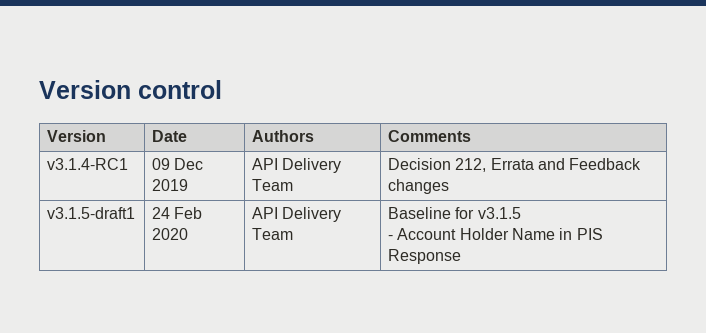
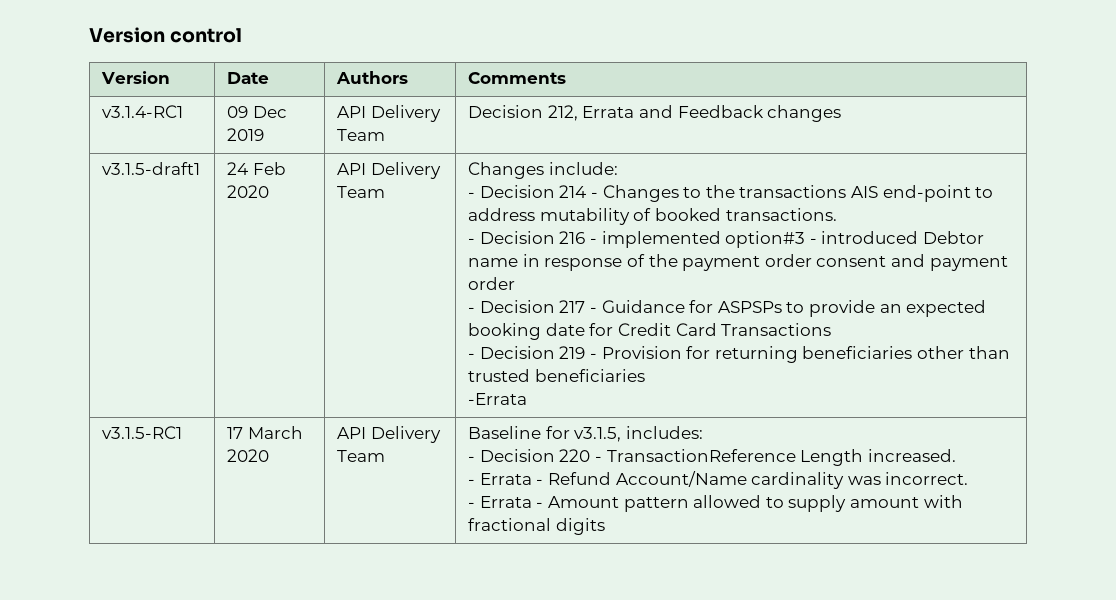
- Baseline for v3.1.5
- - Account Holder Name in PIS Response
+ Changes include:
+ - Decision 214 - Changes to the transactions AIS end-point to address mutability of booked transactions.
+ - Decision 216 - implemented option#3 - introduced Debtor name in response of the payment order consent and payment order
+ - Decision 217 - Guidance for ASPSPs to provide an expected booking date for Credit Card Transactions
+ - Decision 219 - Provision for returning beneficiaries other than trusted beneficiaries
+ -Errata
+ v3.1.5-RC1 | 17 March 2020 | API Delivery Team | Baseline for v3.1.5, includes:
+ - Decision 220 - TransactionReference Length increased.
+ - Errata - Refund Account/Name cardinality was incorrect.
+ - Errata - Amount pattern allowed to supply amount with fractional digits

